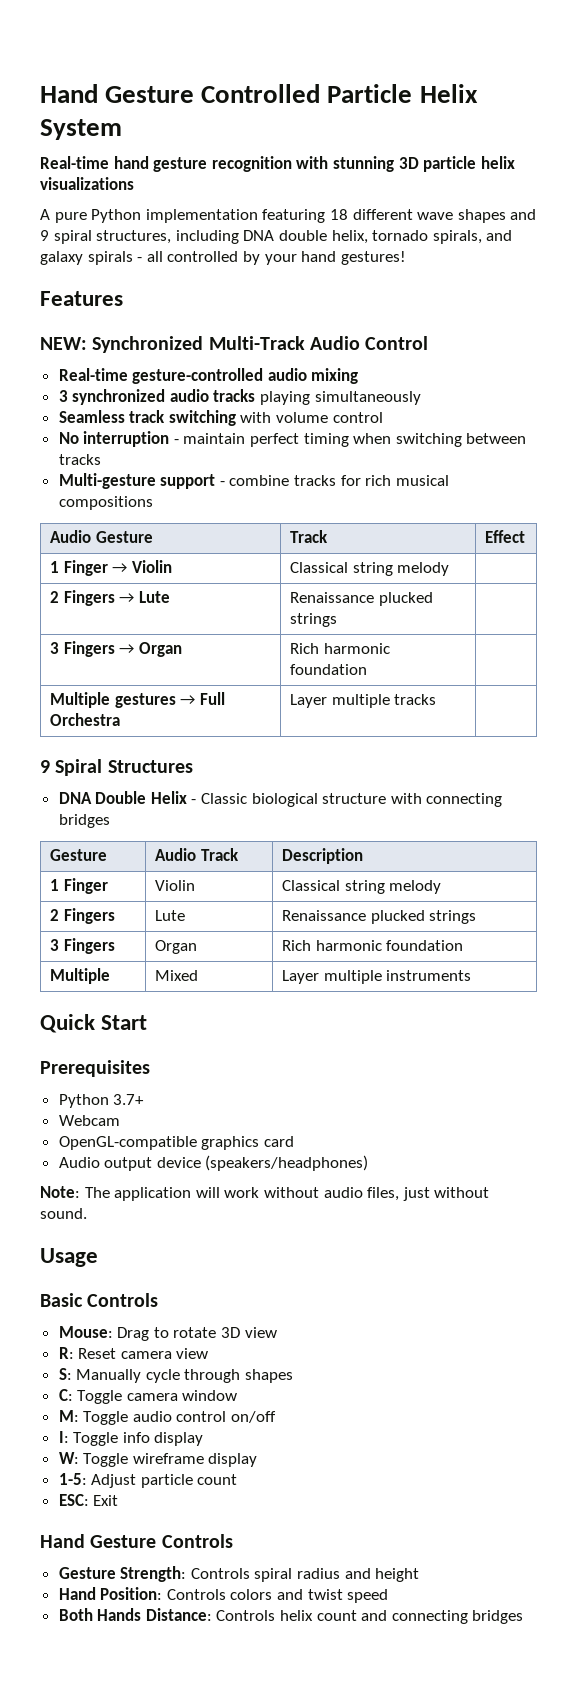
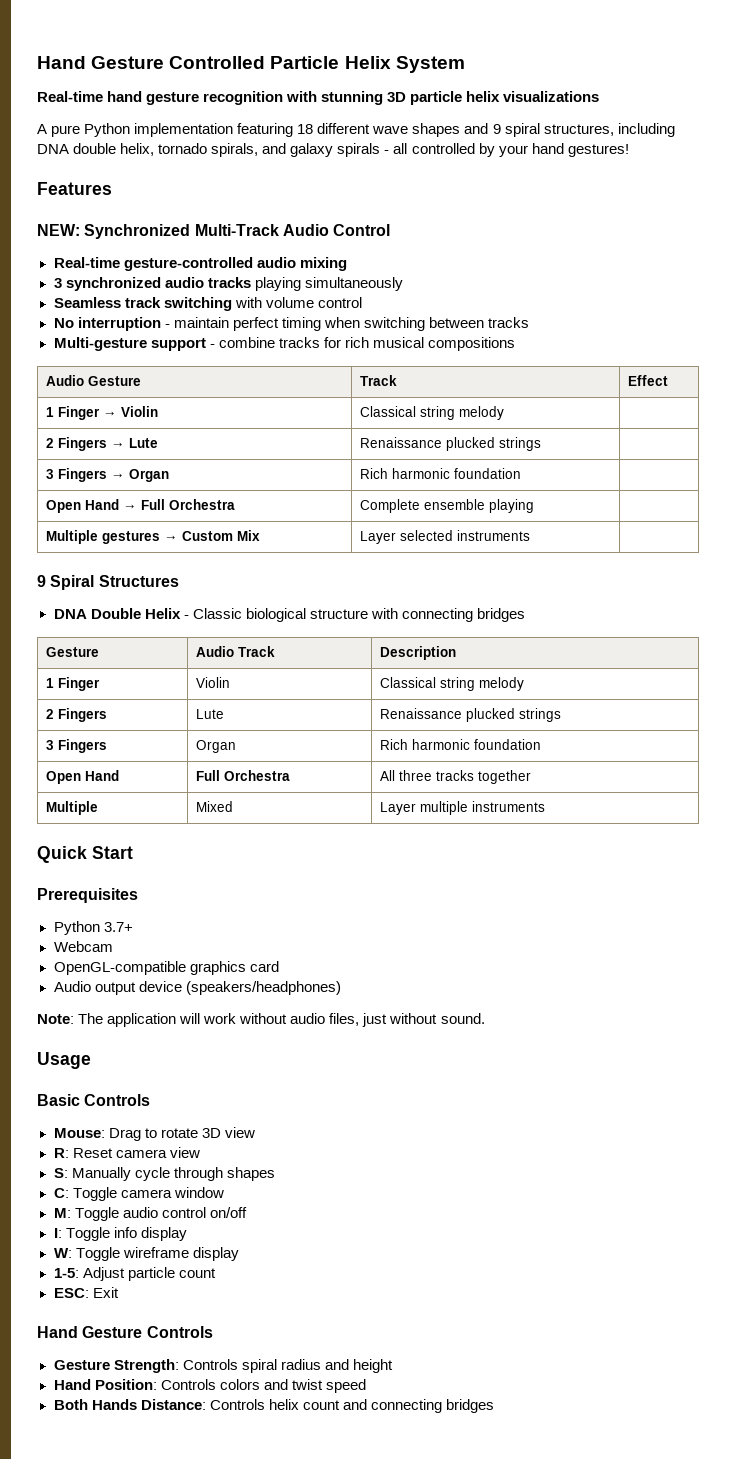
- Multiple gestures → Full Orchestra | Layer multiple tracks |
+ Open Hand → Full Orchestra | Complete ensemble playing |
+ Multiple gestures → Custom Mix | Layer selected instruments |
+ Open Hand | Full Orchestra | All three tracks together

